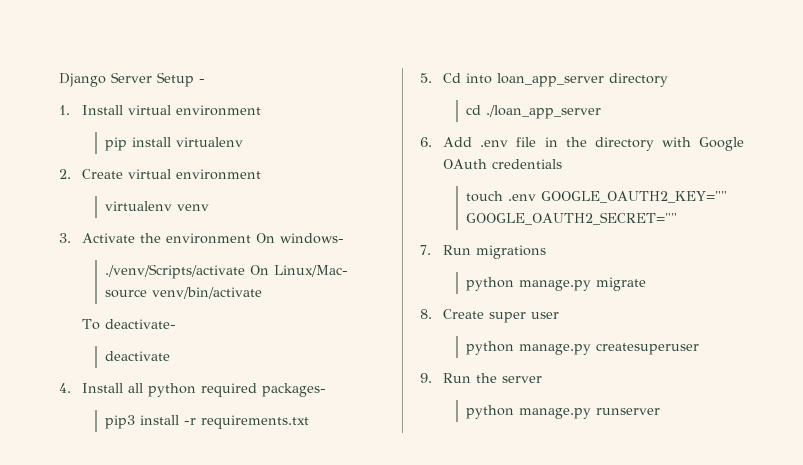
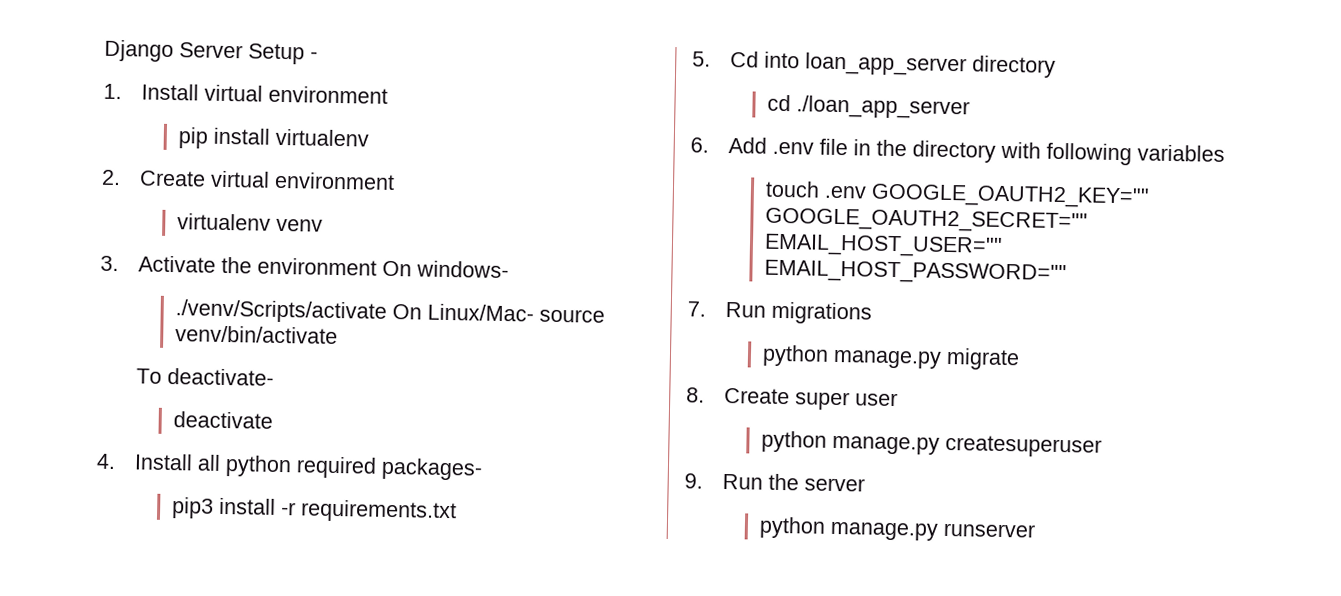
- 6. Add .env file in the directory with Google OAuth credentials
+ 6. Add .env file in the directory with following variables
- touch .env GOOGLE_OAUTH2_KEY="" GOOGLE_OAUTH2_SECRET=""
+ touch .env GOOGLE_OAUTH2_KEY="" GOOGLE_OAUTH2_SECRET="" EMAIL_HOST_USER="" EMAIL_HOST_PASSWORD=""

